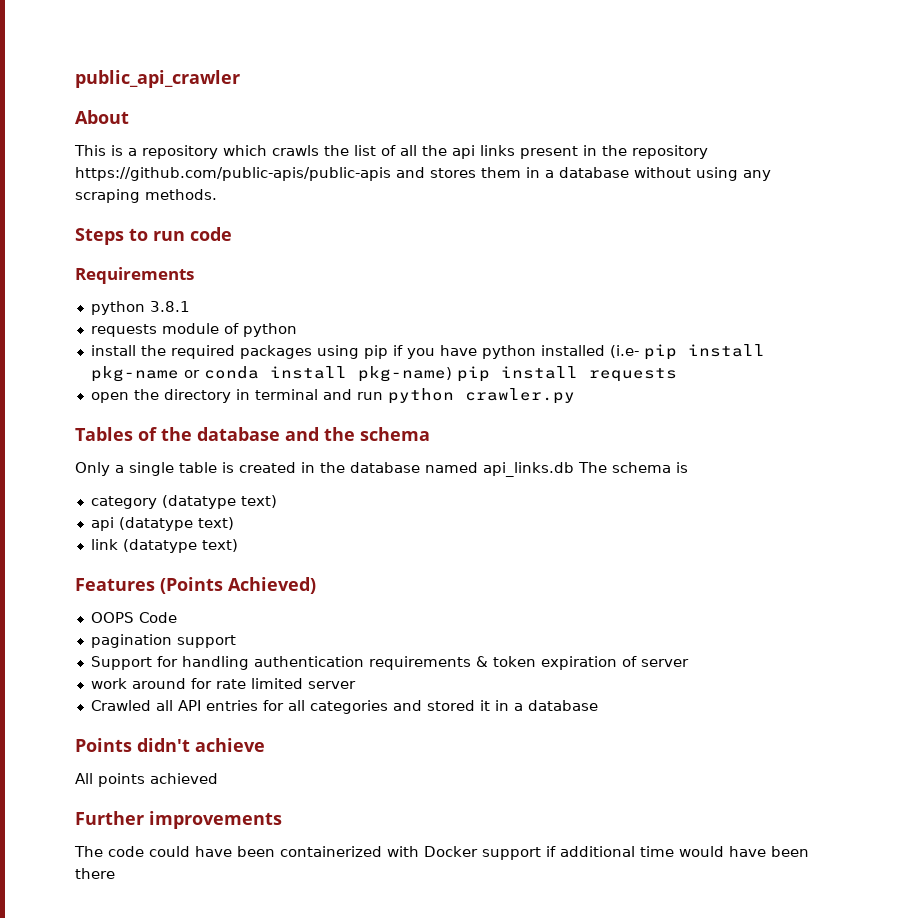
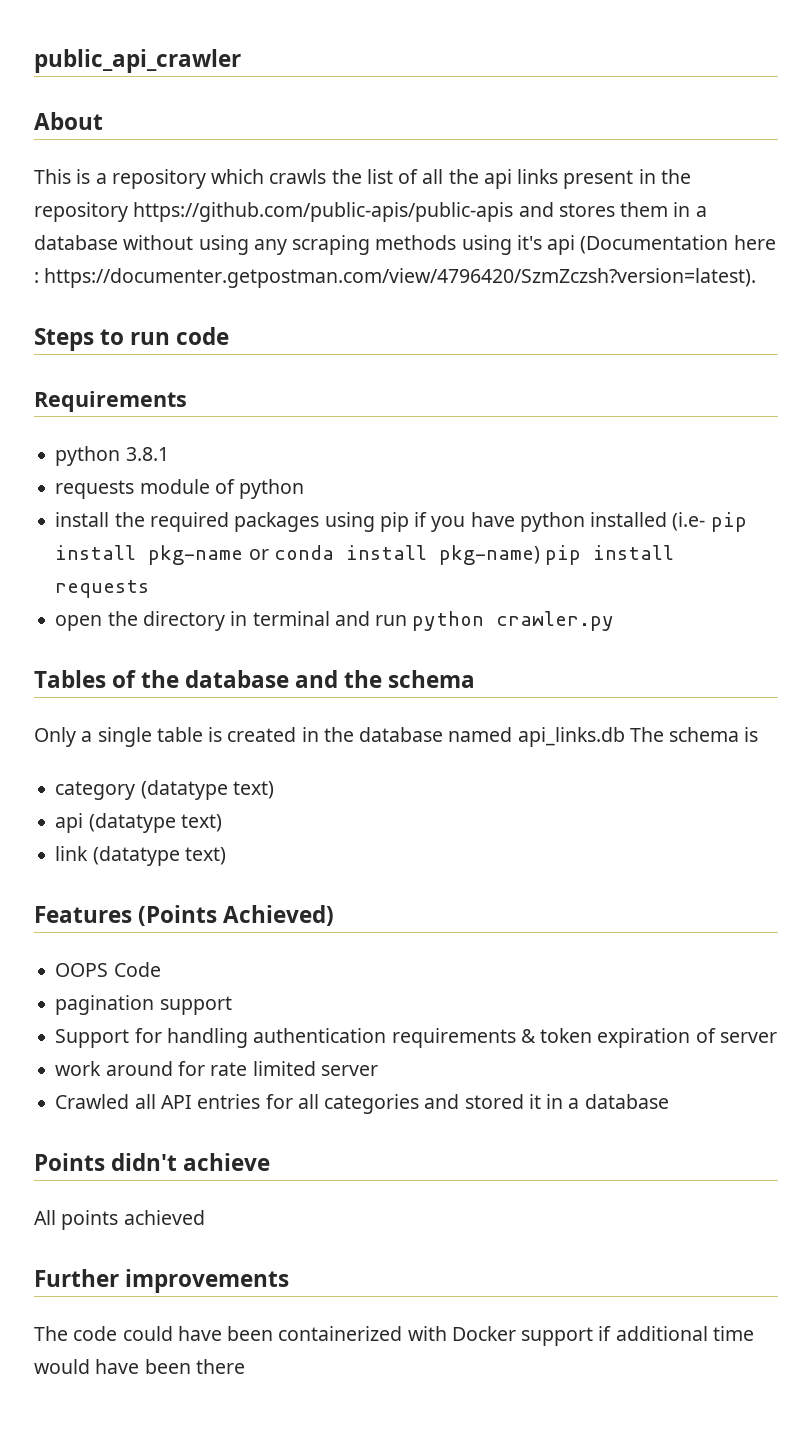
- This is a repository which crawls the list of all the api links present in the repository https://github.com/public-apis/public-apis and stores them in a database without using any scraping methods.
+ This is a repository which crawls the list of all the api links present in the repository https://github.com/public-apis/public-apis and stores them in a database without using any scraping methods using it's api (Documentation here : https://documenter.getpostman.com/view/4796420/SzmZczsh?version=latest).

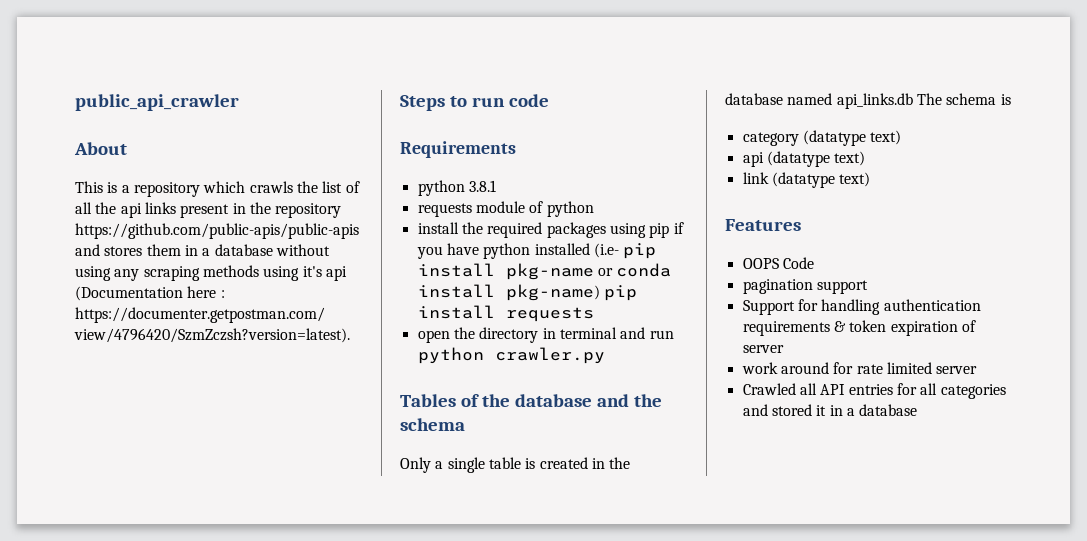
- Features (Points Achieved)
+ Features
- Points didn't achieve
- All points achieved
- Further improvements
- The code could have been containerized with Docker support if additional time would have been there

